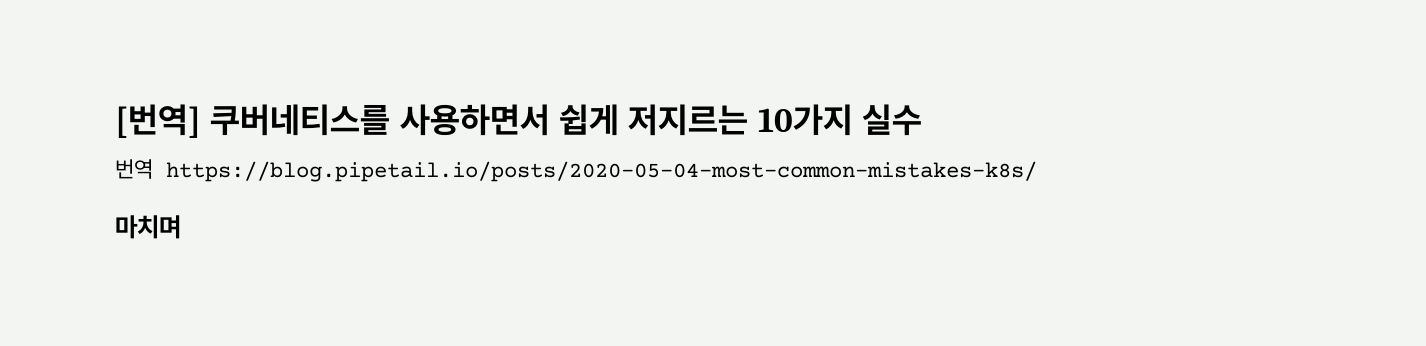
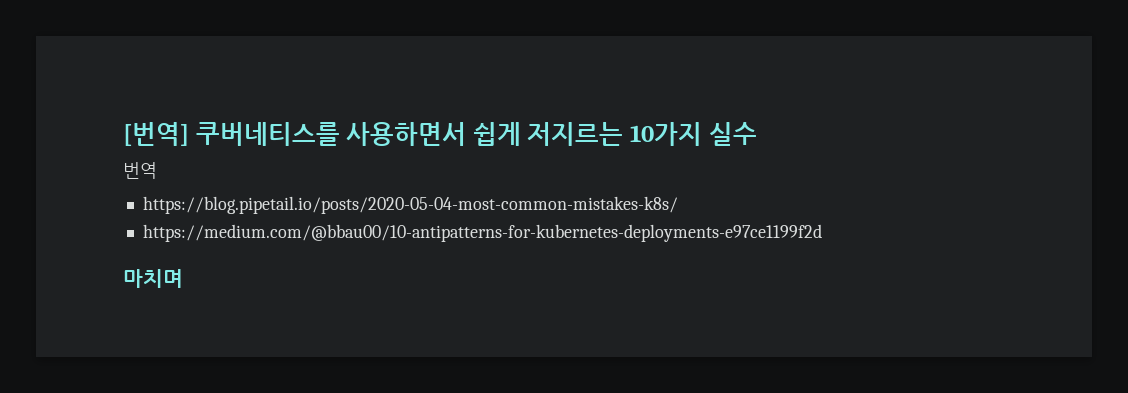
- 번역 https://blog.pipetail.io/posts/2020-05-04-most-common-mistakes-k8s/
+ 번역
+ https://blog.pipetail.io/posts/2020-05-04-most-common-mistakes-k8s/
+ https://medium.com/@bbau00/10-antipatterns-for-kubernetes-deployments-e97ce1199f2d

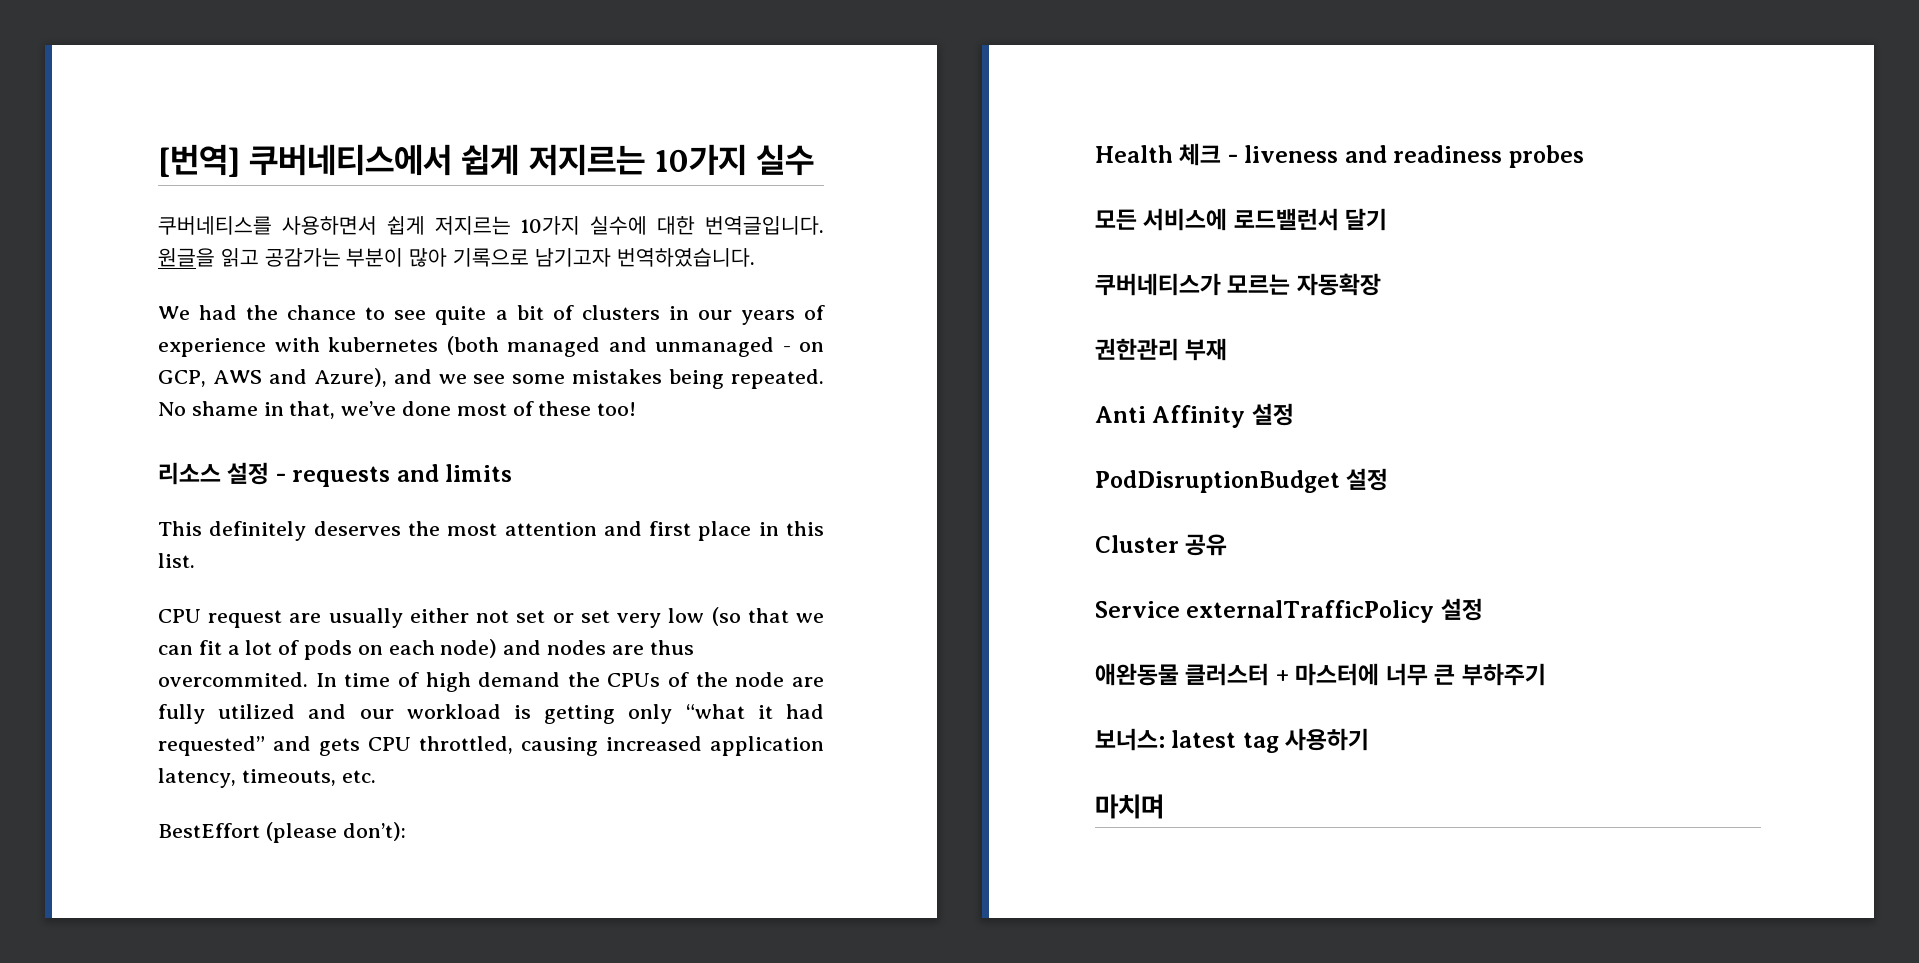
- [번역] 쿠버네티스를 사용하면서 쉽게 저지르는 10가지 실수
- 번역
- https://blog.pipetail.io/posts/2020-05-04-most-common-mistakes-k8s/
- https://medium.com/@bbau00/10-antipatterns-for-kubernetes-deployments-e97ce1199f2d
+ [번역] 쿠버네티스에서 쉽게 저지르는 10가지 실수
+ 쿠버네티스를 사용하면서 쉽게 저지르는 10가지 실수에 대한 번역글입니다. 원글을 읽고 공감가는 부분이 많아 기록으로 남기고자 번역하였습니다.
+ We had the chance to see quite a bit of clusters in our years of experience with kubernetes (both managed and unmanaged - on GCP, AWS and Azure), and we see some mistakes being repeated. No shame in that, we’ve done most of these too!
+ 리소스 설정 - requests and limits
+ This definitely deserves the most attention and first place in this list.
+ CPU request are usually either not set or set very low (so that we can fit a lot of pods on each node) and nodes are thus overcommited. In time of high demand the CPUs of the node are fully utilized and our workload is getting only “what it had requested” and gets CPU throttled, causing increased application latency, timeouts, etc.
+ BestEffort (please don’t):
+ Health 체크 - liveness and readiness probes
+ 모든 서비스에 로드밸런서 달기
+ 쿠버네티스가 모르는 자동확장
+ 권한관리 부재
+ Anti Affinity 설정
+ PodDisruptionBudget 설정
+ Cluster 공유
+ Service externalTrafficPolicy 설정
+ 애완동물 클러스터 + 마스터에 너무 큰 부하주기
+ 보너스: latest tag 사용하기

